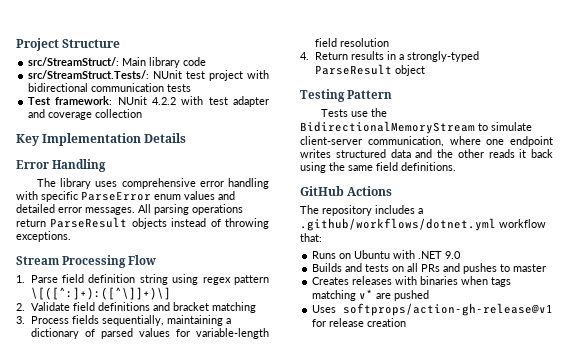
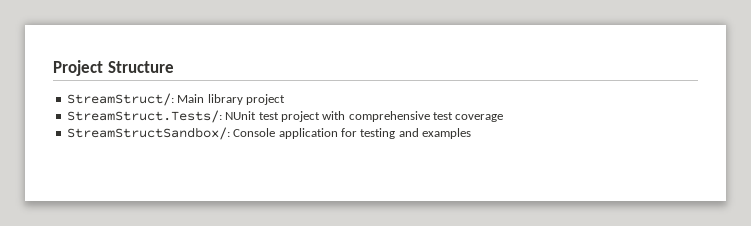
- src/StreamStruct/: Main library code
- src/StreamStruct.Tests/: NUnit test project with bidirectional communication tests
- Test framework: NUnit 4.2.2 with test adapter and coverage collection
- Key Implementation Details
- Error Handling
- The library uses comprehensive error handling with specific ParseError enum values and detailed error messages. All parsing operations return ParseResult objects instead of throwing exceptions.
- Stream Processing Flow
- 1. Parse field definition string using regex pattern \[([^:]+):([^\]]+)\]
- 2. Validate field definitions and bracket matching
- 3. Process fields sequentially, maintaining a dictionary of parsed values for variable-length field resolution
- 4. Return results in a strongly-typed ParseResult object
- Testing Pattern
- Tests use the BidirectionalMemoryStream to simulate client-server communication, where one endpoint writes structured data and the other reads it back using the same field definitions.
- GitHub Actions
- The repository includes a .github/workflows/dotnet.yml workflow that:
- Runs on Ubuntu with .NET 9.0
- Builds and tests on all PRs and pushes to master
- Creates releases with binaries when tags matching v* are pushed
- Uses softprops/action-gh-release@v1 for release creation
+ StreamStruct/: Main library project
+ StreamStruct.Tests/: NUnit test project with comprehensive test coverage
+ StreamStructSandbox/: Console application for testing and examples

